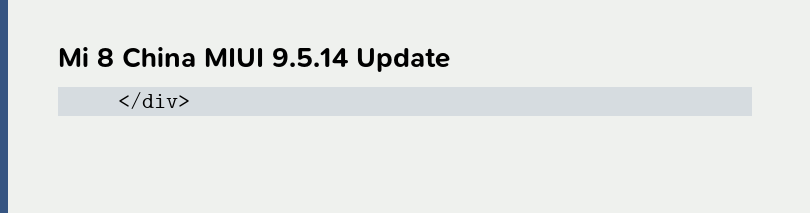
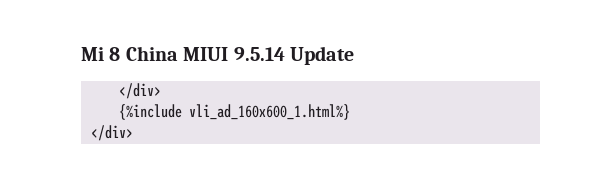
+ {%include vli_ad_160x600_1.html%}
+ </div>

